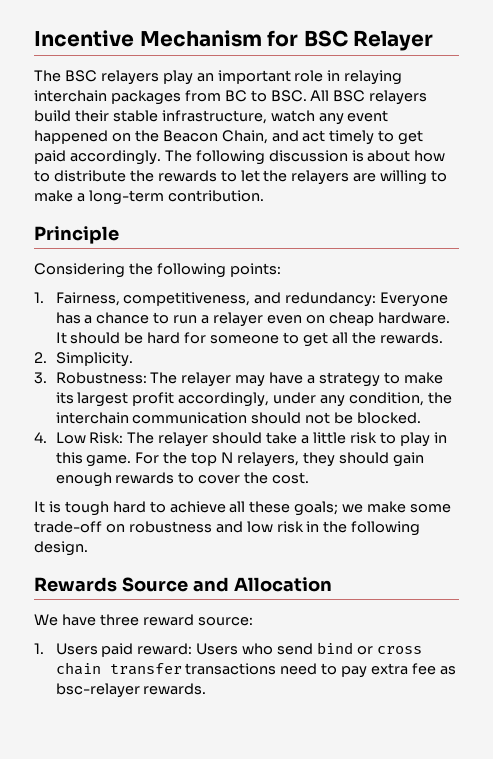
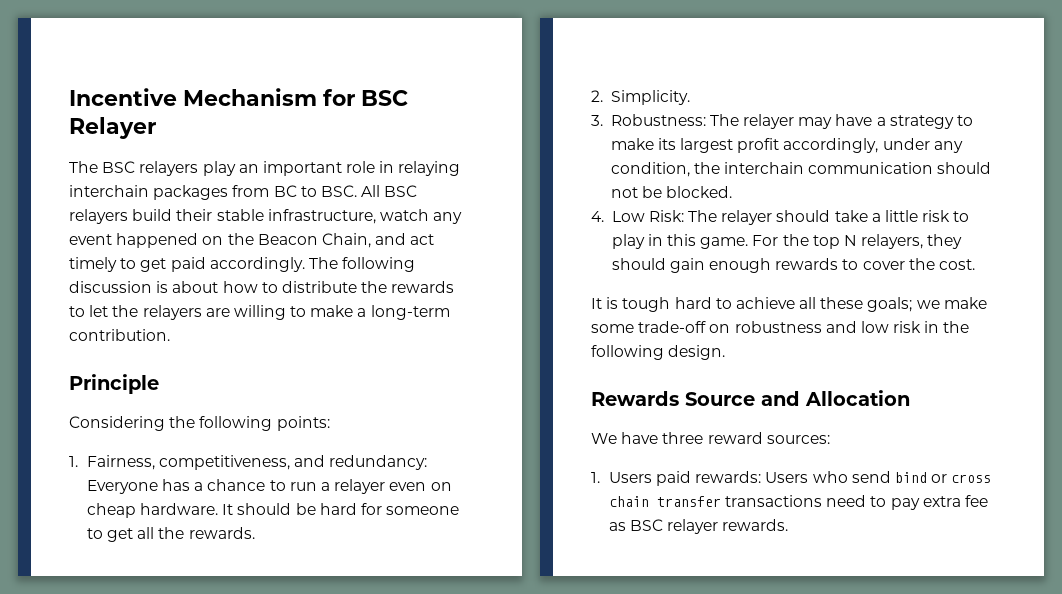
- We have three reward source:
+ We have three reward sources:
- 1. Users paid reward: Users who send bind or cross chain transfer transactions need to pay extra fee as bsc-relayer rewards.
+ 1. Users paid rewards: Users who send bind or cross chain transfer transactions need to pay extra fee as BSC relayer rewards.

